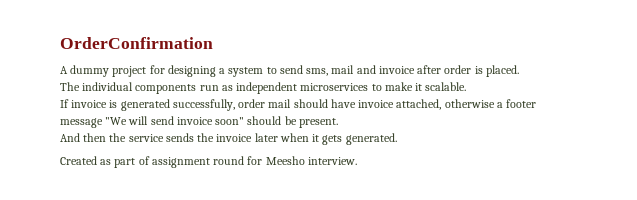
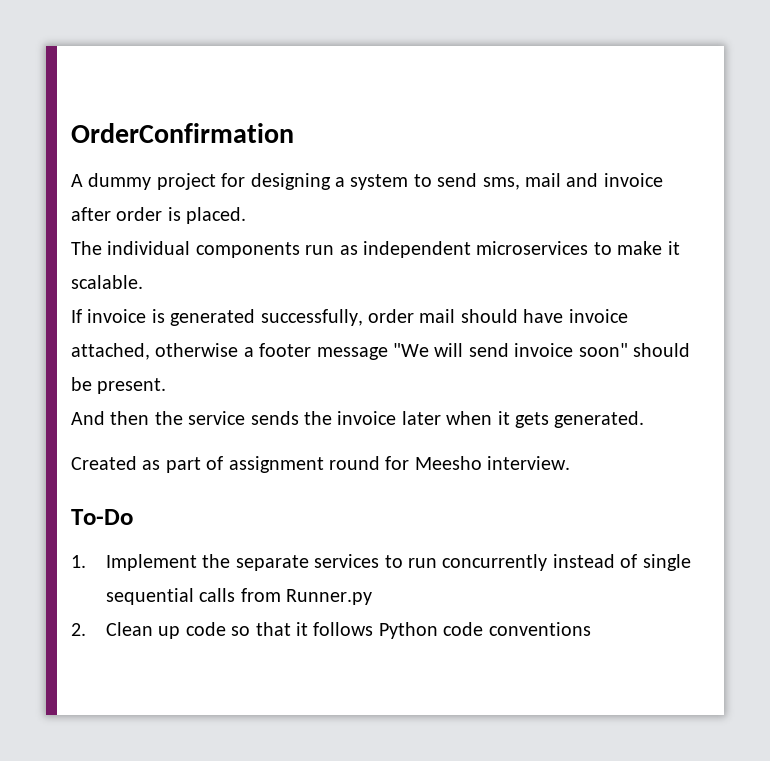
+ To-Do
+ 1. Implement the separate services to run concurrently instead of single sequential calls from Runner.py
+ 2. Clean up code so that it follows Python code conventions

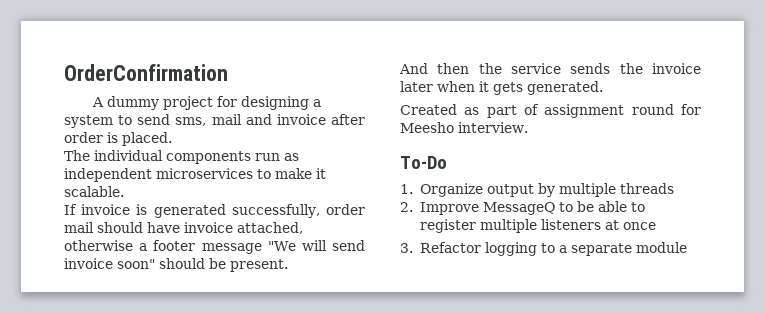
- 1. Implement the separate services to run concurrently instead of single sequential calls from Runner.py
- 2. Clean up code so that it follows Python code conventions
+ 1. Organize output by multiple threads
+ 2. Improve MessageQ to be able to register multiple listeners at once
+ 3. Refactor logging to a separate module

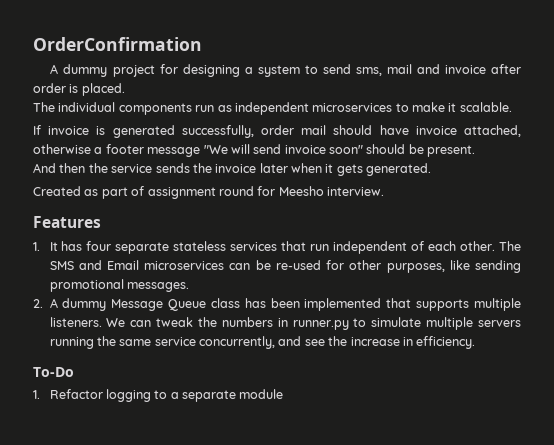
+ Features
+ 1. It has four separate stateless services that run independent of each other. The SMS and Email microservices can be re-used for other purposes, like sending promotional messages.
+ 2. A dummy Message Queue class has been implemented that supports multiple listeners. We can tweak the numbers in runner.py to simulate multiple servers running the same service concurrently, and see the increase in efficiency.
  To-Do
- 1. Organize output by multiple threads
- 2. Improve MessageQ to be able to register multiple listeners at once
- 3. Refactor logging to a separate module
+ 1. Refactor logging to a separate module

